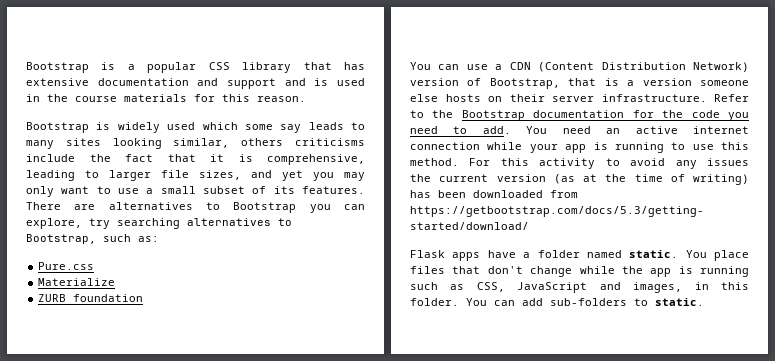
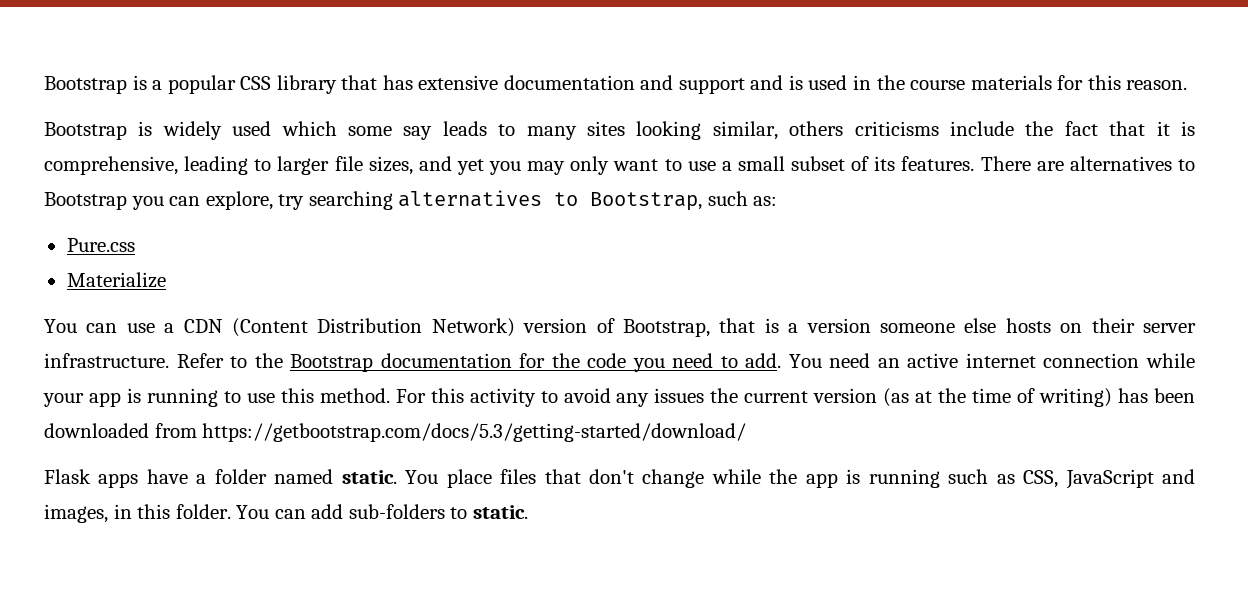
- ZURB foundation

